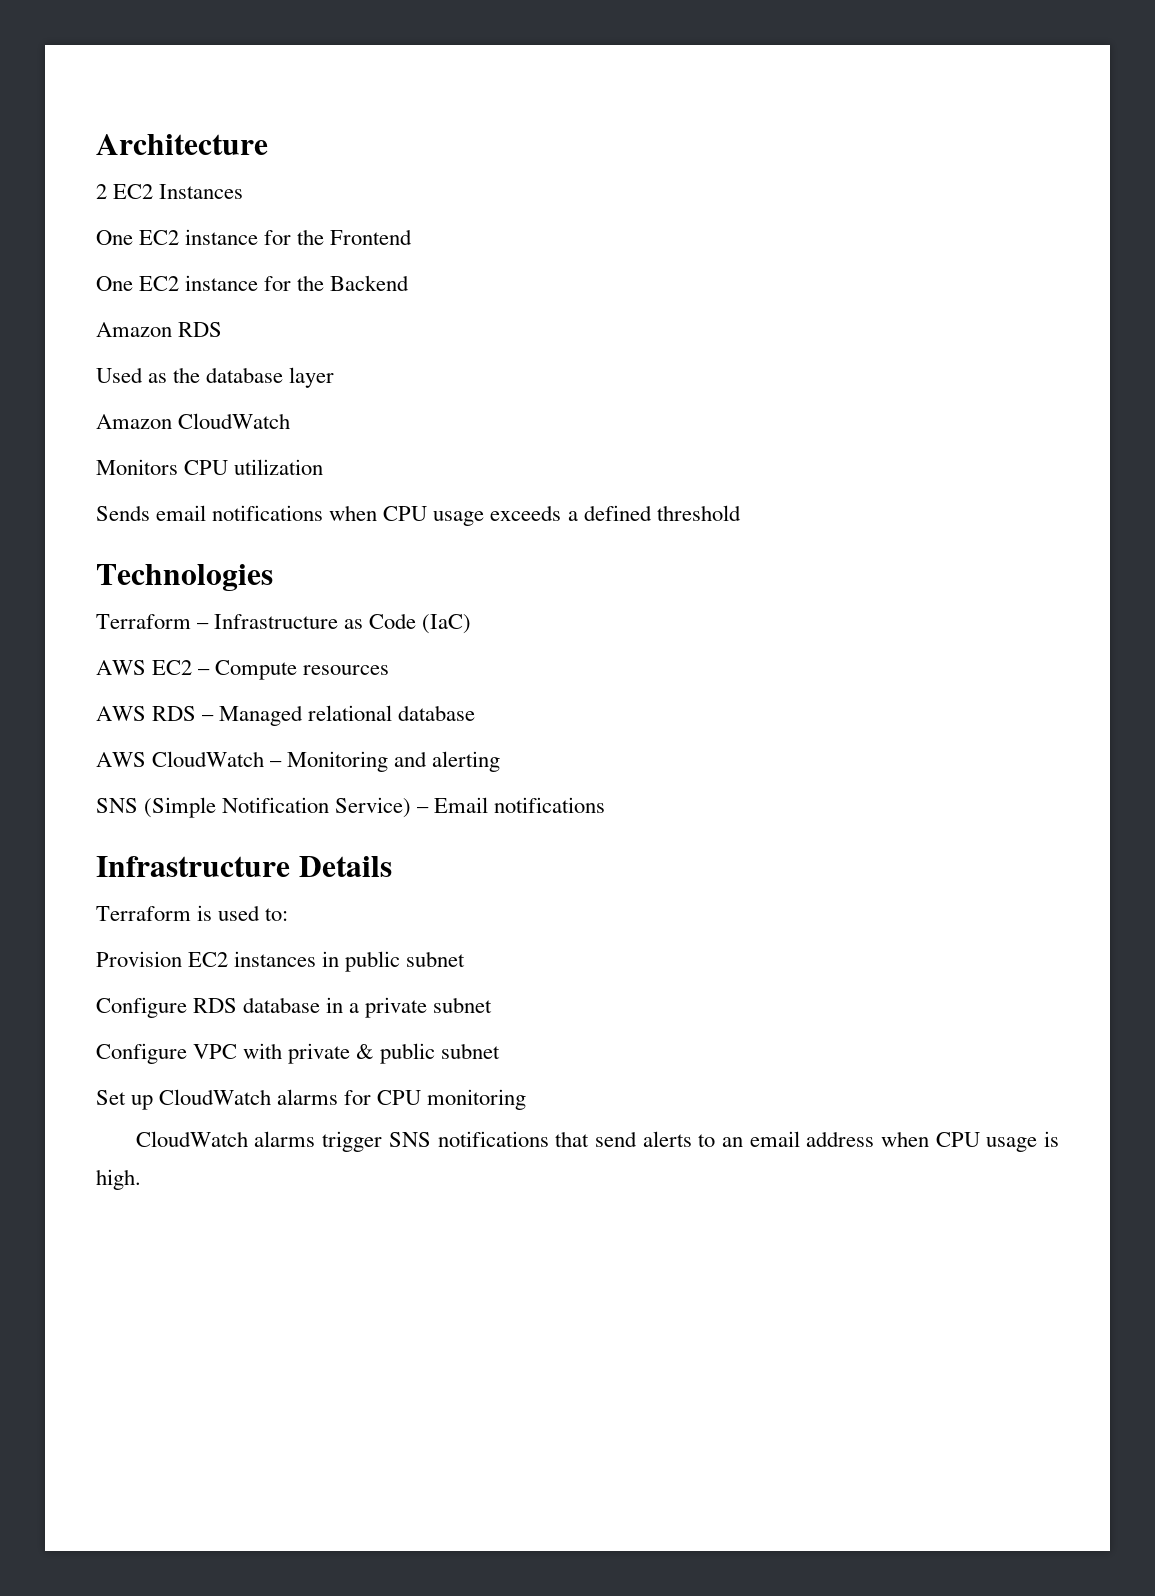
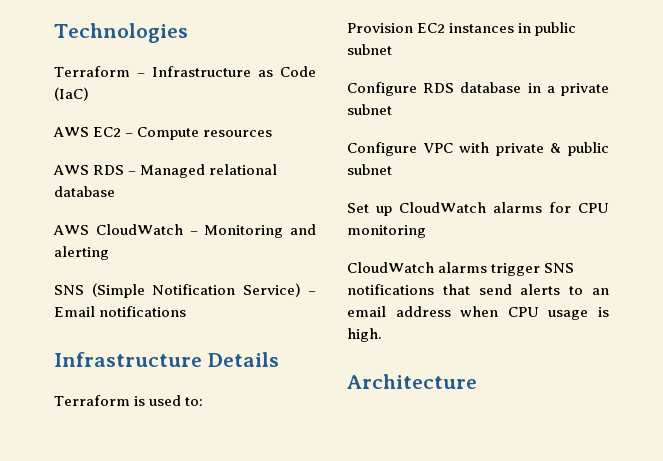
- Architecture
- 2 EC2 Instances
- One EC2 instance for the Frontend
- One EC2 instance for the Backend
- Amazon RDS
- Used as the database layer
- Amazon CloudWatch
- Monitors CPU utilization
- Sends email notifications when CPU usage exceeds a defined threshold
+ Architecture

